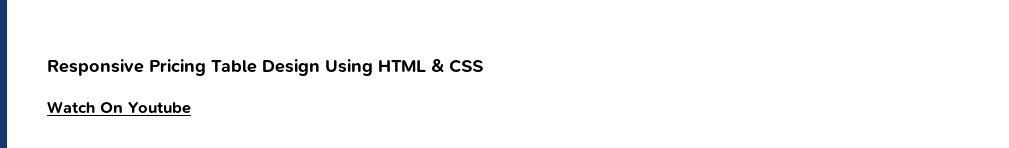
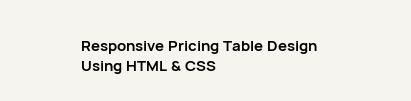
- Watch On Youtube

